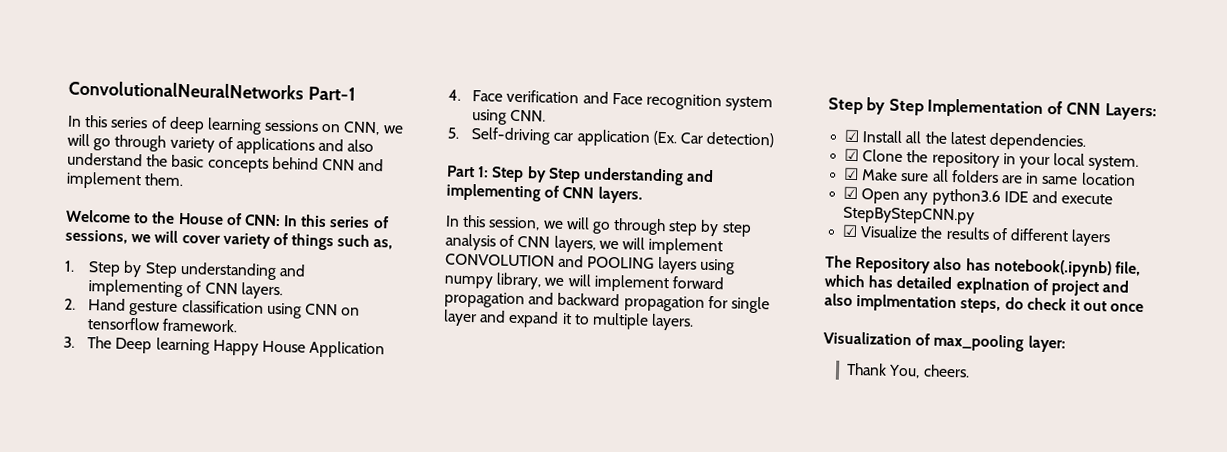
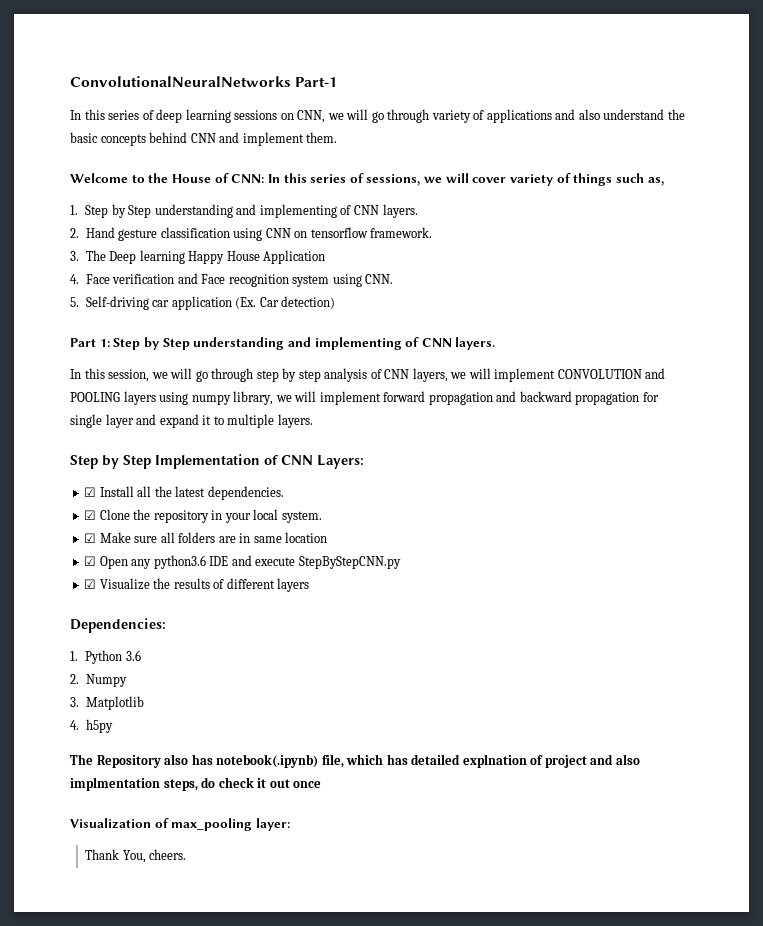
+ Dependencies:
+ 1. Python 3.6
+ 2. Numpy
+ 3. Matplotlib
+ 4. h5py

